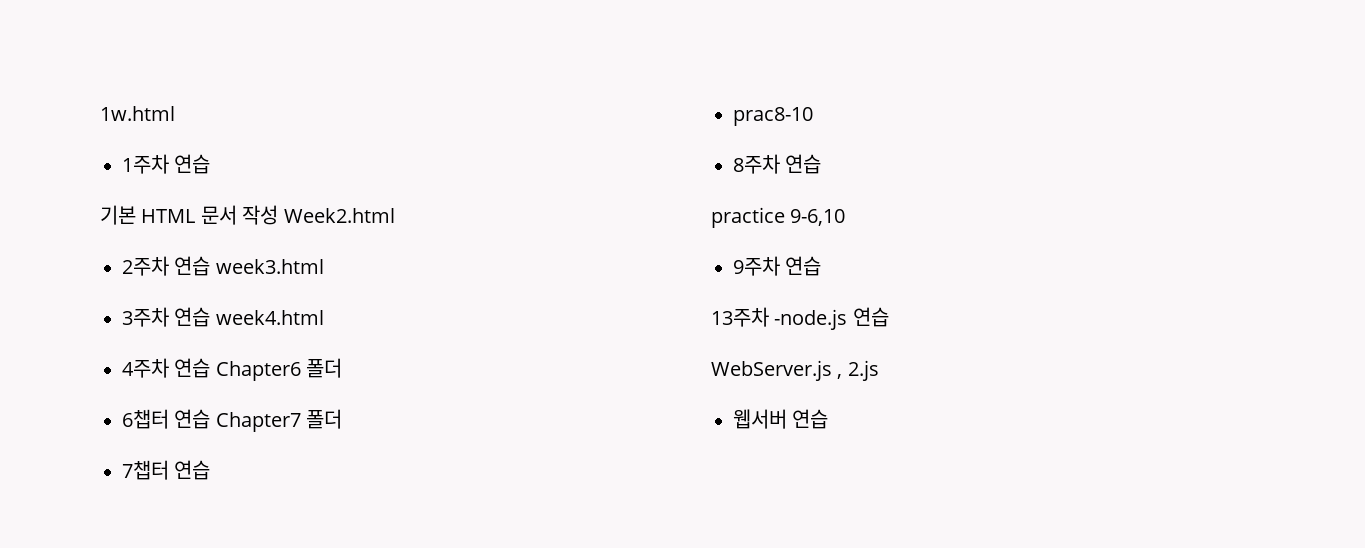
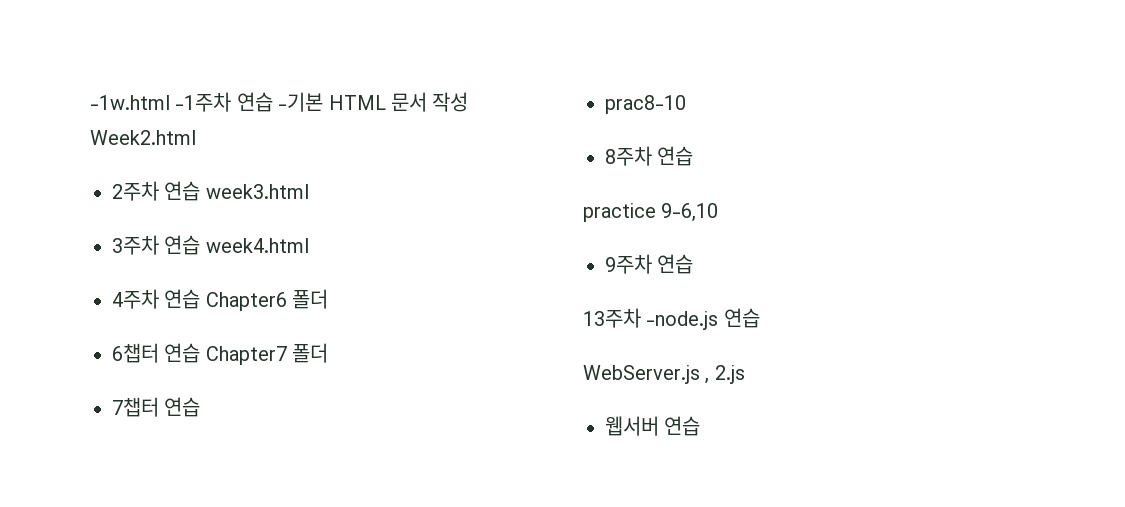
- 1w.html
- 1주차 연습
- 기본 HTML 문서 작성 Week2.html
+ -1w.html -1주차 연습 -기본 HTML 문서 작성 Week2.html

